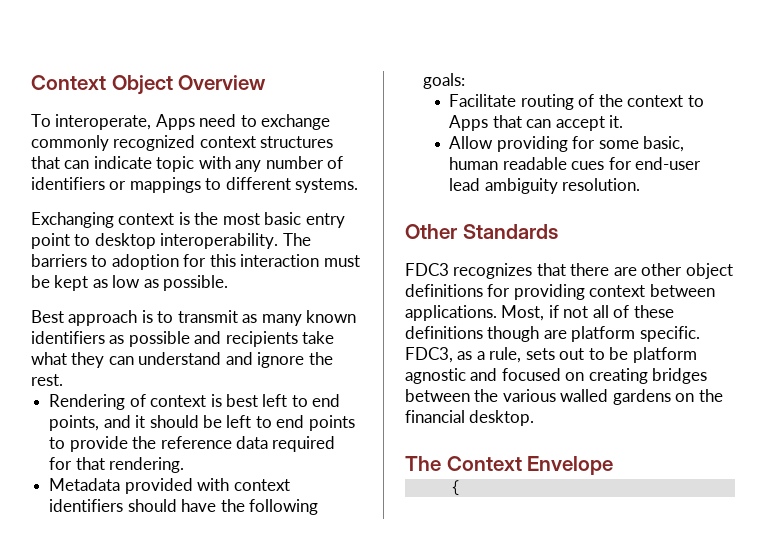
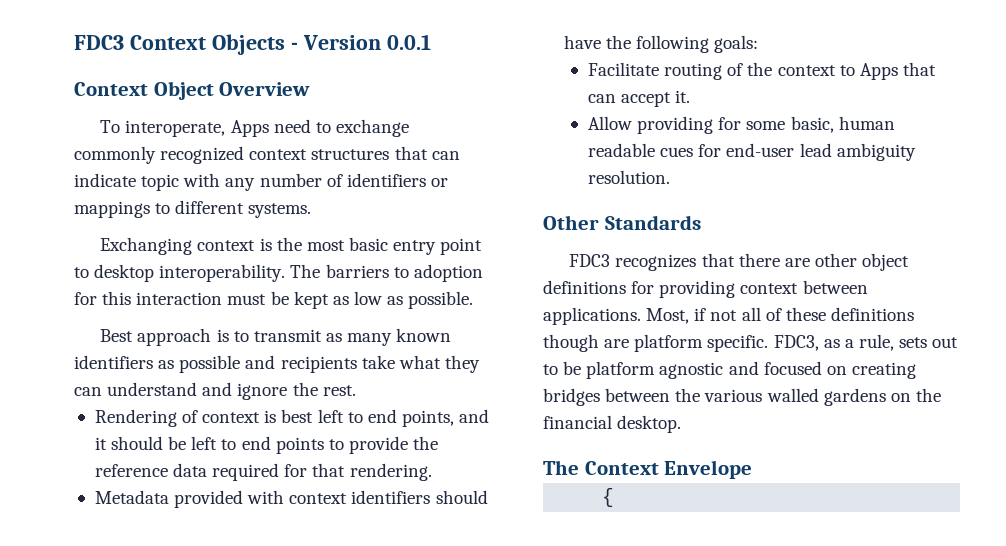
+ FDC3 Context Objects - Version 0.0.1

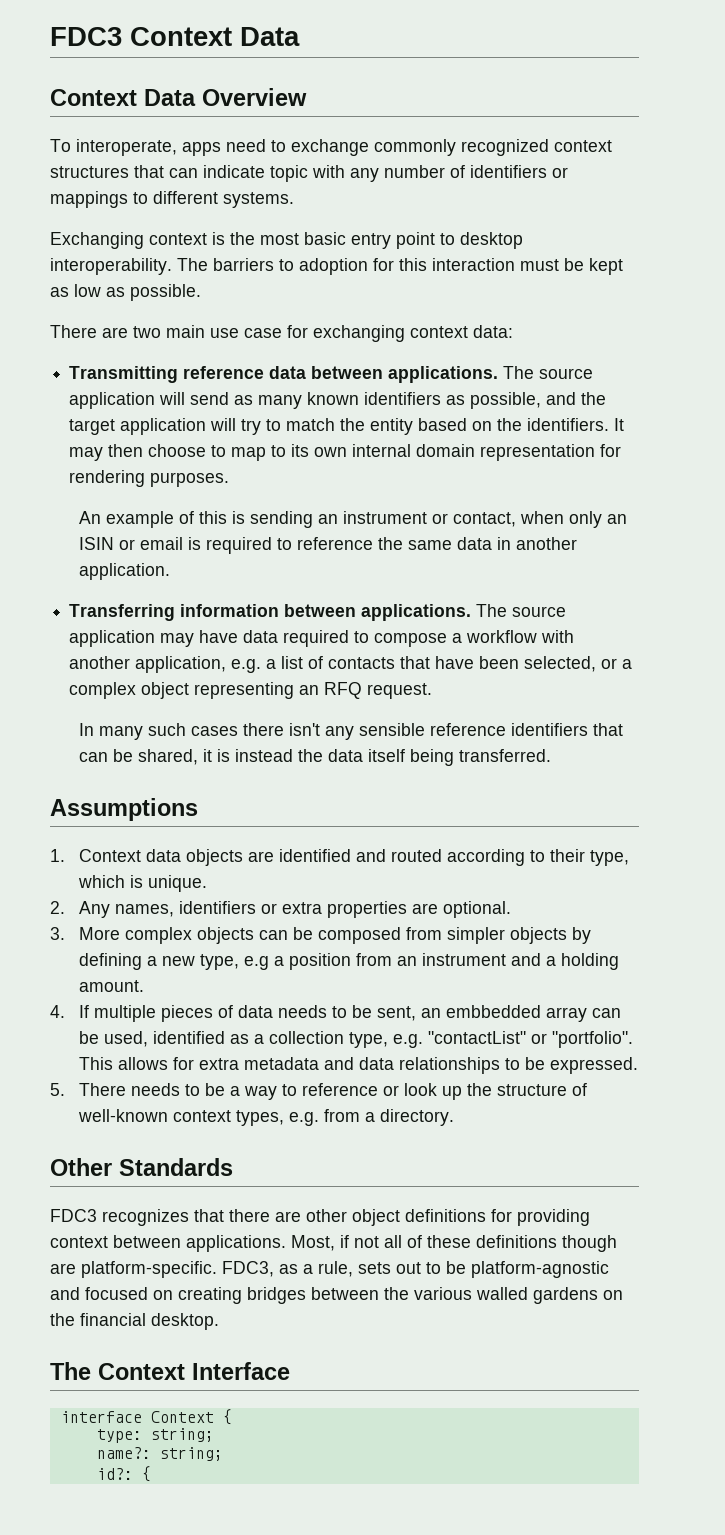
- FDC3 Context Objects - Version 0.0.1
- Context Object Overview
+ FDC3 Context Data
+ Context Data Overview
- To interoperate, Apps need to exchange commonly recognized context structures that can indicate topic with any number of identifiers or mappings to different systems.
+ To interoperate, apps need to exchange commonly recognized context structures that can indicate topic with any number of identifiers or mappings to different systems.
- Best approach is to transmit as many known identifiers as possible and recipients take what they can understand and ignore the rest.
- Rendering of context is best left to end points, and it should be left to end points to provide the reference data required for that rendering.
- Metadata provided with context identifiers should have the following goals:
- Facilitate routing of the context to Apps that can accept it.
- Allow providing for some basic, human readable cues for end-user lead ambiguity resolution.
+ There are two main use case for exchanging context data:
+ Transmitting reference data between applications. The source application will send as many known identifiers as possible, and the target application will try to match the entity based on the identifiers. It may then choose to map to its own internal domain representation for rendering purposes.
+ An example of this is sending an instrument or contact, when only an ISIN or email is required to reference the same data in another application.
+ Transferring information between applications. The source application may have data required to compose a workflow with another application, e.g. a list of contacts that have been selected, or a complex object representing an RFQ request.
+ In many such cases there isn't any sensible reference identifiers that can be shared, it is instead the data itself being transferred.
+ Assumptions
+ 1. Context data objects are identified and routed according to their type, which is unique.
+ 2. Any names, identifiers or extra properties are optional.
+ 3. More complex objects can be composed from simpler objects by defining a new type, e.g a position from an instrument and a holding amount.
+ 4. If multiple pieces of data needs to be sent, an embbedded array can be used, identified as a collection type, e.g. "contactList" or "portfolio". This allows for extra metadata and data relationships to be expressed.
+ 5. There needs to be a way to reference or look up the structure of well-known context types, e.g. from a directory.
- Most, if not all of these definitions though are platform specific.
+ Most, if not all of these definitions though are platform-specific.
- FDC3, as a rule, sets out to be platform agnostic and focused on creating bridges between the various walled gardens on the financial desktop.
+ FDC3, as a rule, sets out to be platform-agnostic and focused on creating bridges between the various walled gardens on the financial desktop.
- The Context Envelope
- {
+ The Context Interface
+ interface Context {
+ type: string;
+ name?: string;
+ id?: {

